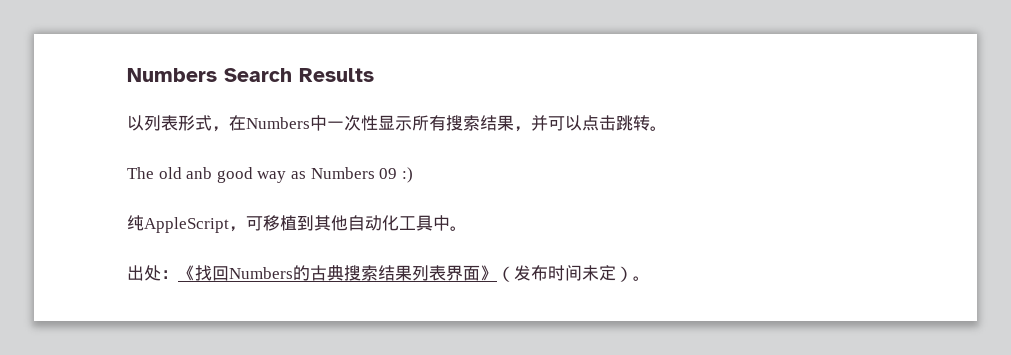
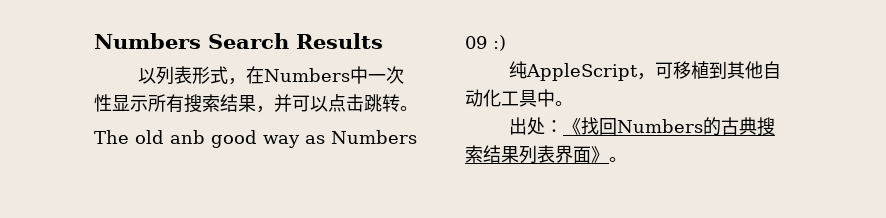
- 出处：《找回Numbers的古典搜索结果列表界面》（发布时间未定）。
+ 出处：《找回Numbers的古典搜索结果列表界面》。

